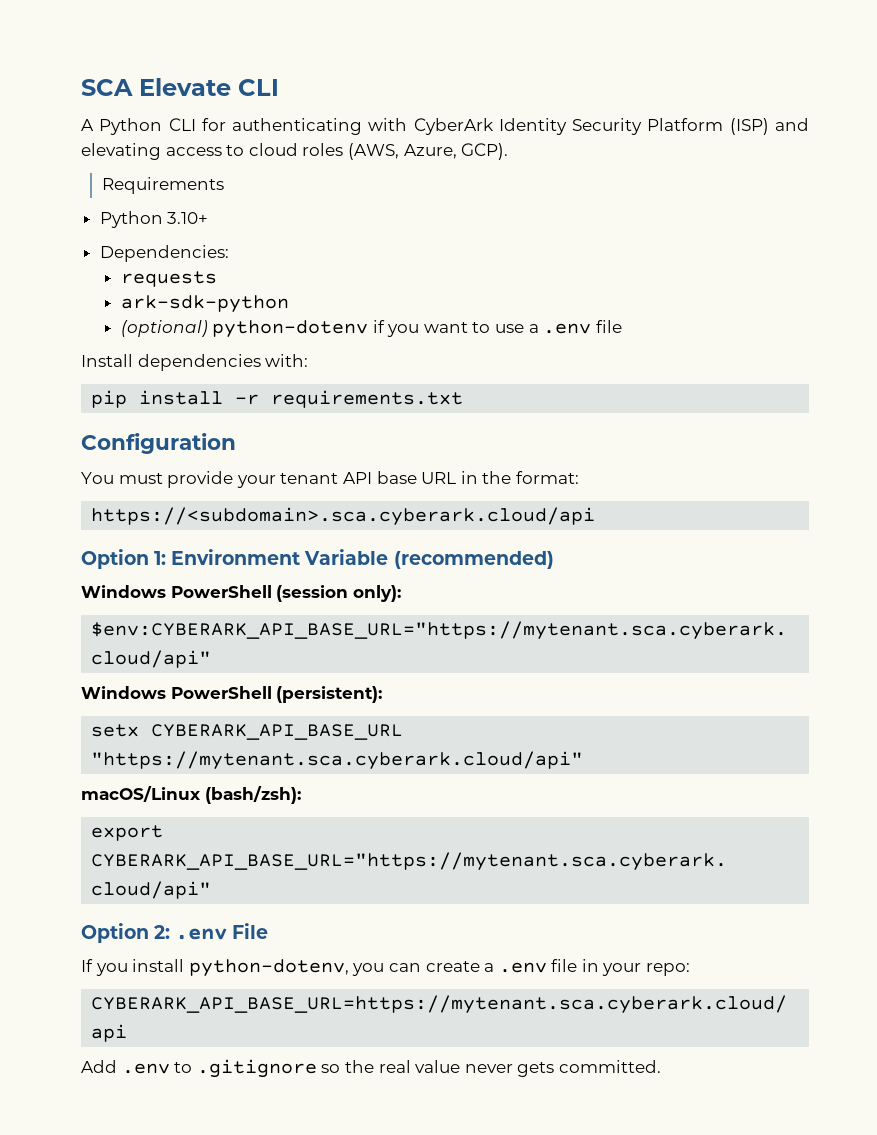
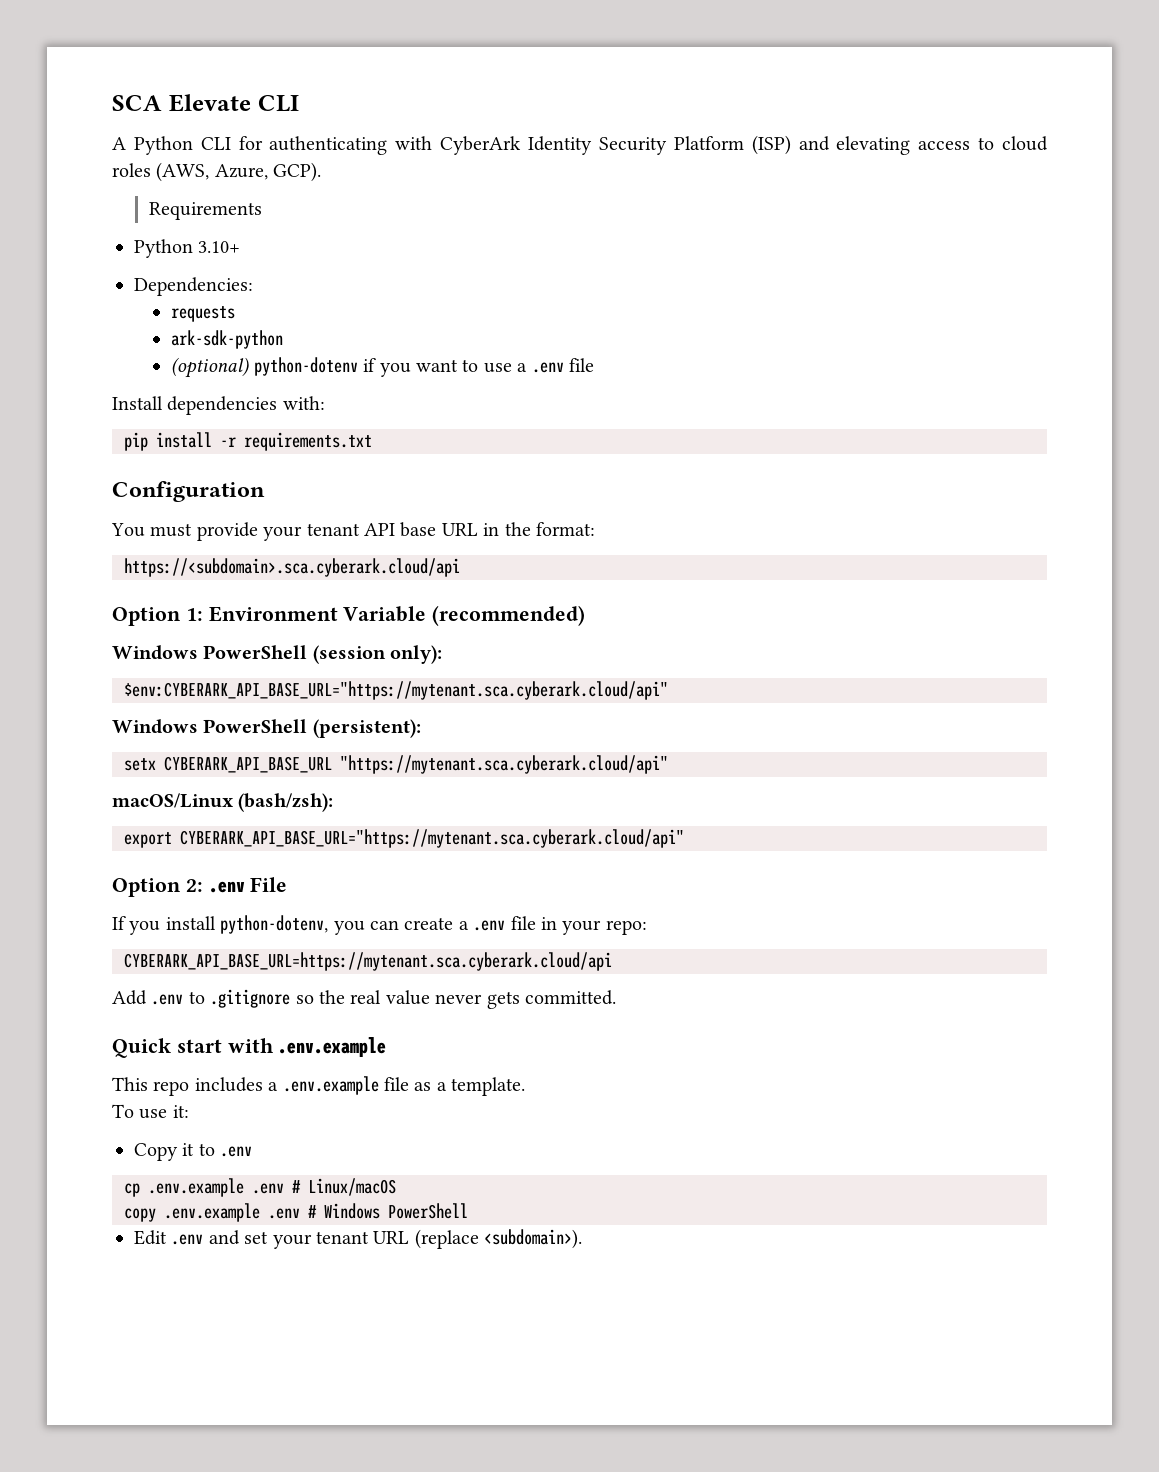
+ Quick start with .env.example
+ This repo includes a .env.example file as a template.
+ To use it:
+ Copy it to .env
+ cp .env.example .env # Linux/macOS
+ copy .env.example .env # Windows PowerShell
+ Edit .env and set your tenant URL (replace <subdomain>).

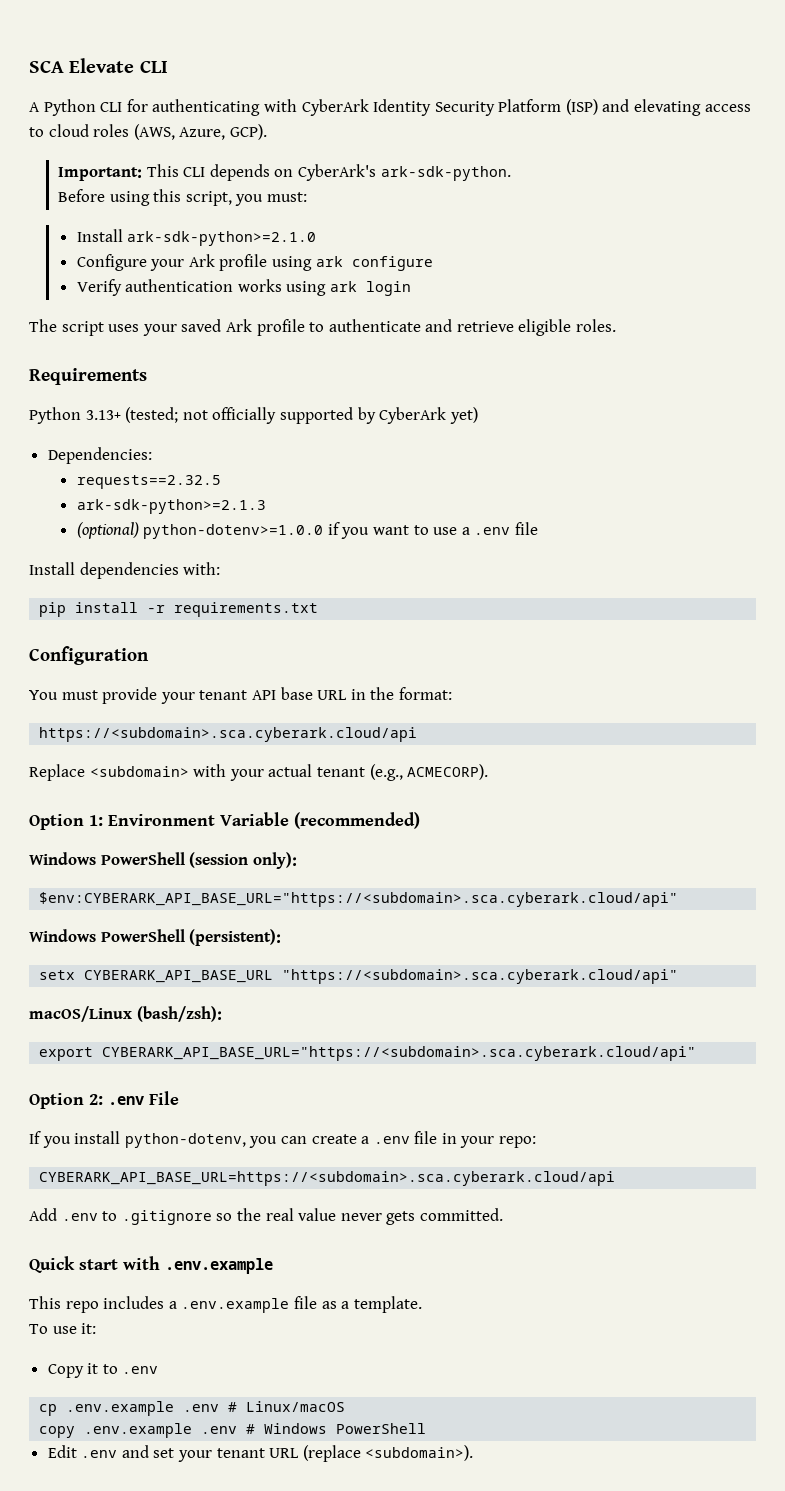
+ Important: This CLI depends on CyberArk's ark-sdk-python.
+ Before using this script, you must:
+ Install ark-sdk-python>=2.1.0
+ Configure your Ark profile using ark configure
+ Verify authentication works using ark login
+ The script uses your saved Ark profile to authenticate and retrieve eligible roles.
  Requirements
- Python 3.10+
+ Python 3.13+ (tested; not officially supported by CyberArk yet)
- requests
- ark-sdk-python
+ requests==2.32.5
+ ark-sdk-python>=2.1.3
- (optional) python-dotenv if you want to use a .env file
+ (optional) python-dotenv>=1.0.0 if you want to use a .env file
+ Replace <subdomain> with your actual tenant (e.g., ACMECORP).
- $env:CYBERARK_API_BASE_URL="https://mytenant.sca.cyberark.cloud/api"
+ $env:CYBERARK_API_BASE_URL="https://<subdomain>.sca.cyberark.cloud/api"
- setx CYBERARK_API_BASE_URL "https://mytenant.sca.cyberark.cloud/api"
+ setx CYBERARK_API_BASE_URL "https://<subdomain>.sca.cyberark.cloud/api"
- export CYBERARK_API_BASE_URL="https://mytenant.sca.cyberark.cloud/api"
+ export CYBERARK_API_BASE_URL="https://<subdomain>.sca.cyberark.cloud/api"
- CYBERARK_API_BASE_URL=https://mytenant.sca.cyberark.cloud/api
+ CYBERARK_API_BASE_URL=https://<subdomain>.sca.cyberark.cloud/api

